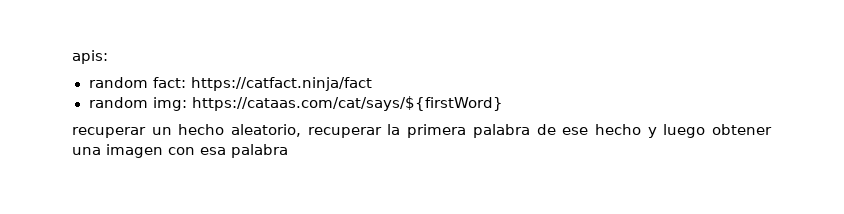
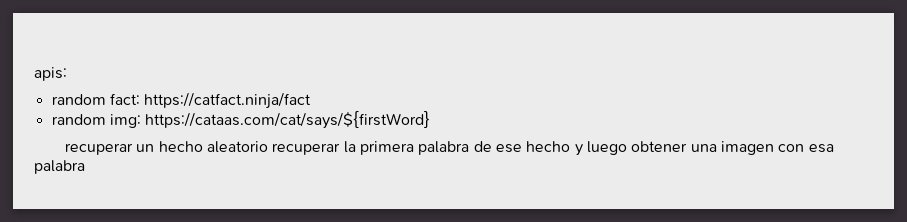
- recuperar un hecho aleatorio, recuperar la primera palabra de ese hecho y luego obtener una imagen con esa palabra
+ recuperar un hecho aleatorio recuperar la primera palabra de ese hecho y luego obtener una imagen con esa palabra

